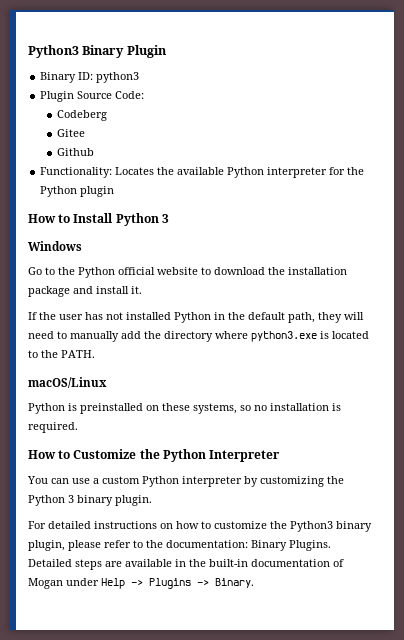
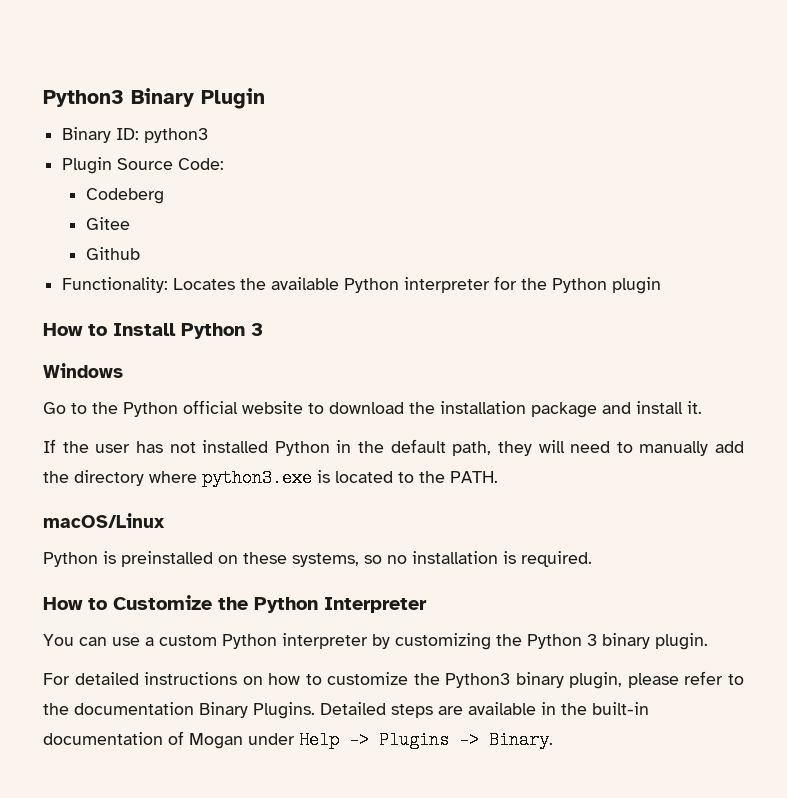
- For detailed instructions on how to customize the Python3 binary plugin, please refer to the documentation: Binary Plugins.
+ For detailed instructions on how to customize the Python3 binary plugin, please refer to the documentation Binary Plugins.

